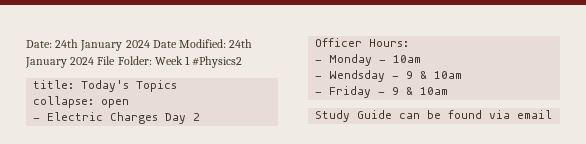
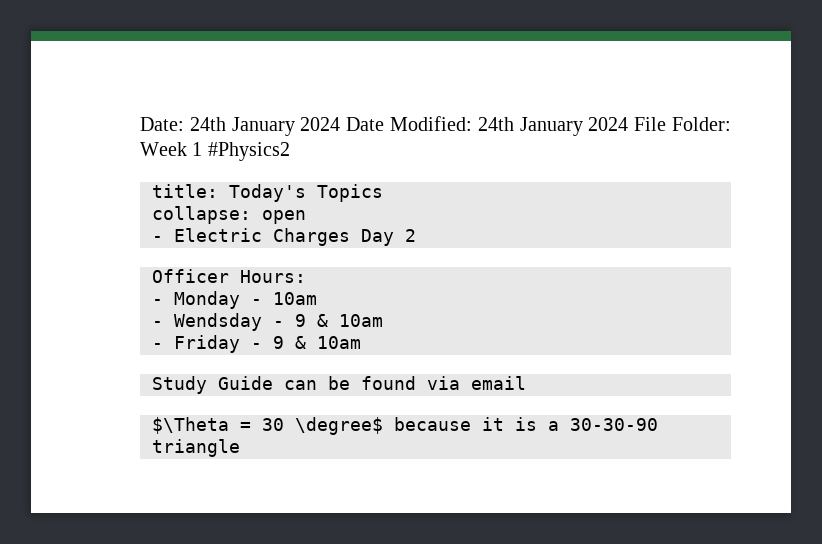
+ $\Theta = 30 \degree$ because it is a 30-30-90 triangle

